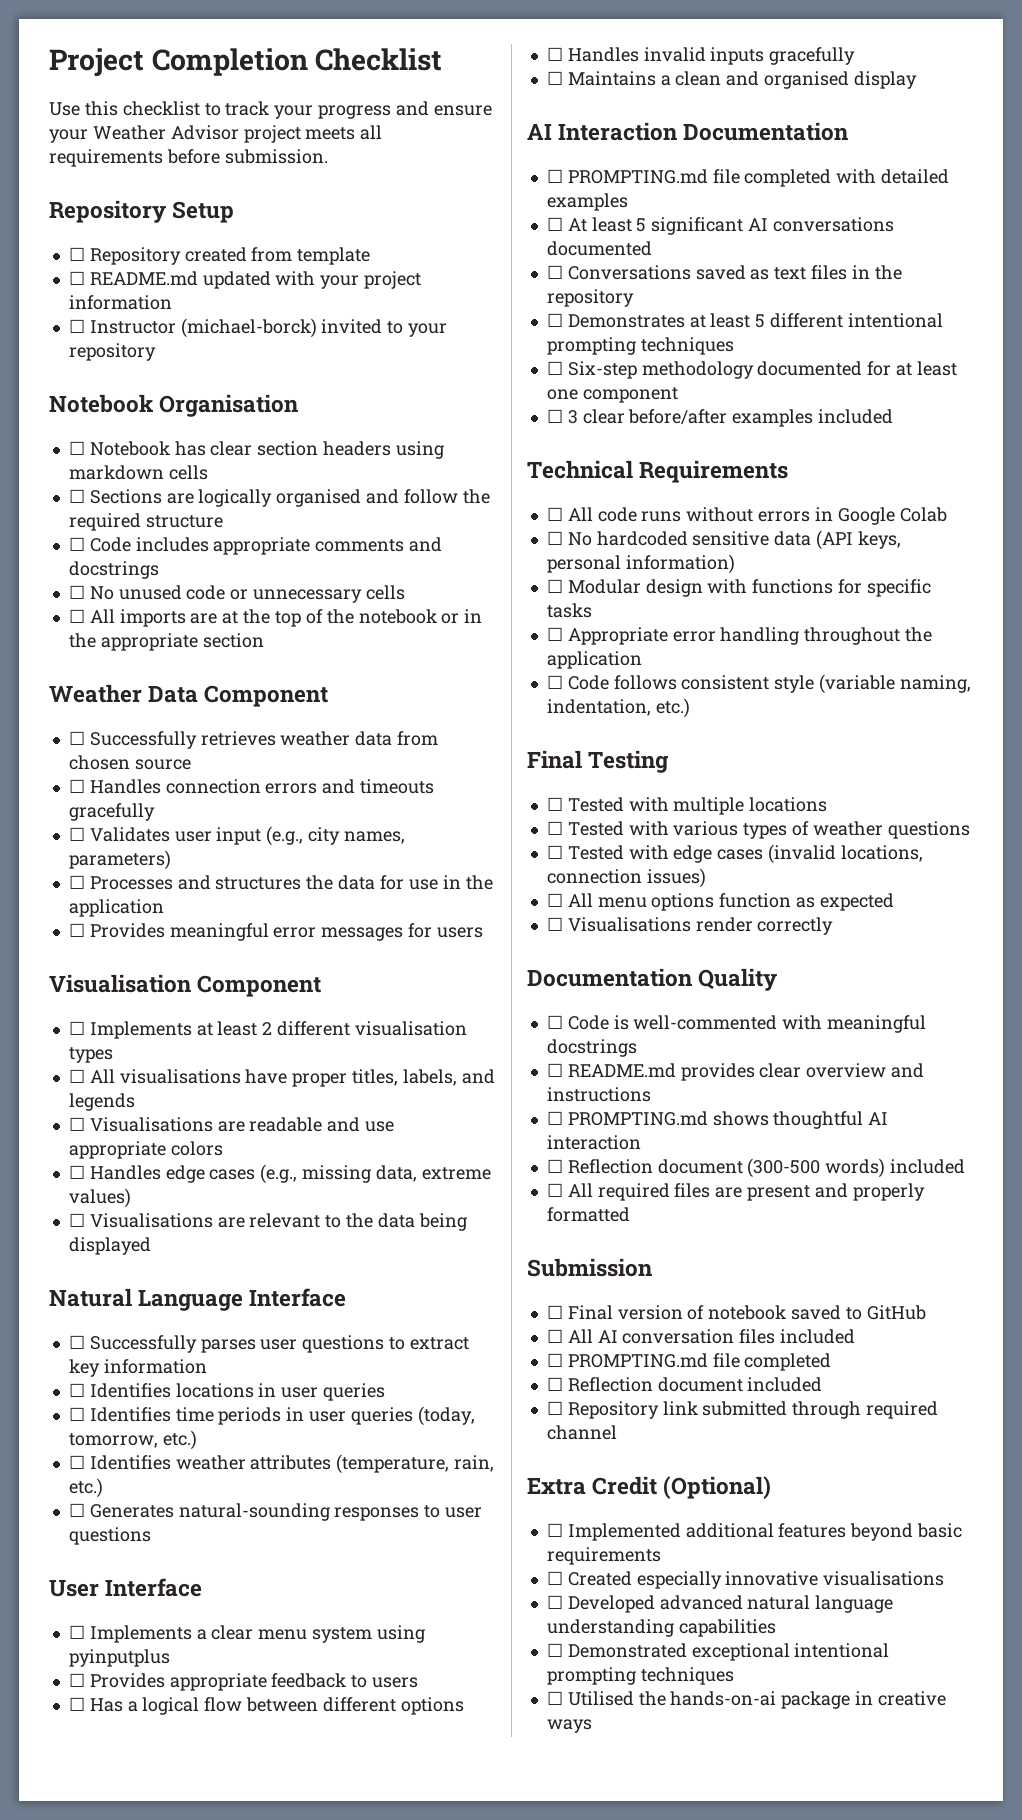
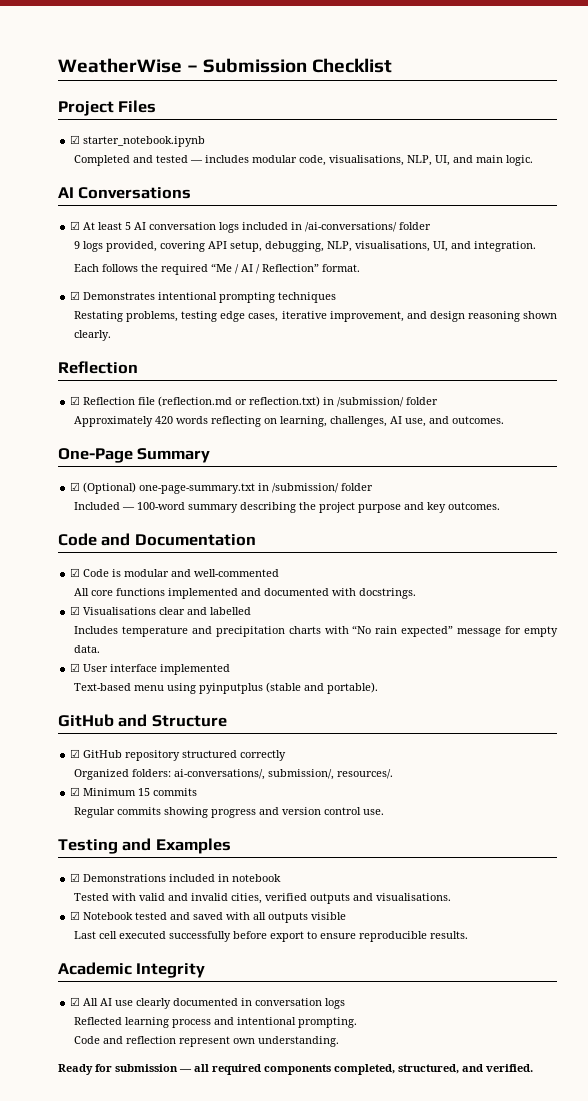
- Project Completion Checklist
- Use this checklist to track your progress and ensure your Weather Advisor project meets all requirements before submission.
- Repository Setup
- ☐ Repository created from template
- ☐ README.md updated with your project information
- ☐ Instructor (michael-borck) invited to your repository
- Notebook Organisation
- ☐ Notebook has clear section headers using markdown cells
- ☐ Sections are logically organised and follow the required structure
- ☐ Code includes appropriate comments and docstrings
- ☐ No unused code or unnecessary cells
- ☐ All imports are at the top of the notebook or in the appropriate section
- Weather Data Component
- ☐ Successfully retrieves weather data from chosen source
- ☐ Handles connection errors and timeouts gracefully
- ☐ Validates user input (e.g., city names, parameters)
- ☐ Processes and structures the data for use in the application
- ☐ Provides meaningful error messages for users
- Visualisation Component
- ☐ Implements at least 2 different visualisation types
- ☐ All visualisations have proper titles, labels, and legends
- ☐ Visualisations are readable and use appropriate colors
- ☐ Handles edge cases (e.g., missing data, extreme values)
- ☐ Visualisations are relevant to the data being displayed
- Natural Language Interface
- ☐ Successfully parses user questions to extract key information
- ☐ Identifies locations in user queries
- ☐ Identifies time periods in user queries (today, tomorrow, etc.)
- ☐ Identifies weather attributes (temperature, rain, etc.)
- ☐ Generates natural-sounding responses to user questions
- User Interface
- ☐ Implements a clear menu system using pyinputplus
- ☐ Provides appropriate feedback to users
- ☐ Has a logical flow between different options
- ☐ Handles invalid inputs gracefully
- ☐ Maintains a clean and organised display
- AI Interaction Documentation
- ☐ PROMPTING.md file completed with detailed examples
- ☐ At least 5 significant AI conversations documented
- ☐ Conversations saved as text files in the repository
- ☐ Demonstrates at least 5 different intentional prompting techniques
- ☐ Six-step methodology documented for at least one component
- ☐ 3 clear before/after examples included
- Technical Requirements
- ☐ All code runs without errors in Google Colab
- ☐ No hardcoded sensitive data (API keys, personal information)
- ☐ Modular design with functions for specific tasks
- ☐ Appropriate error handling throughout the application
- ☐ Code follows consistent style (variable naming, indentation, etc.)
- Final Testing
- ☐ Tested with multiple locations
- ☐ Tested with various types of weather questions
- ☐ Tested with edge cases (invalid locations, connection issues)
- ☐ All menu options function as expected
- ☐ Visualisations render correctly
- Documentation Quality
- ☐ Code is well-commented with meaningful docstrings
- ☐ README.md provides clear overview and instructions
- ☐ PROMPTING.md shows thoughtful AI interaction
- ☐ Reflection document (300-500 words) included
- ☐ All required files are present and properly formatted
- Submission
- ☐ Final version of notebook saved to GitHub
- ☐ All AI conversation files included
- ☐ PROMPTING.md file completed
- ☐ Reflection document included
- ☐ Repository link submitted through required channel
- Extra Credit (Optional)
- ☐ Implemented additional features beyond basic requirements
- ☐ Created especially innovative visualisations
- ☐ Developed advanced natural language understanding capabilities
- ☐ Demonstrated exceptional intentional prompting techniques
- ☐ Utilised the hands-on-ai package in creative ways
+ WeatherWise – Submission Checklist
+ Project Files
+ ☑ starter_notebook.ipynb
+ Completed and tested — includes modular code, visualisations, NLP, UI, and main logic.
+ AI Conversations
+ ☑ At least 5 AI conversation logs included in /ai-conversations/ folder
+ 9 logs provided, covering API setup, debugging, NLP, visualisations, UI, and integration.
+ Each follows the required “Me / AI / Reflection” format.
+ ☑ Demonstrates intentional prompting techniques
+ Restating problems, testing edge cases, iterative improvement, and design reasoning shown clearly.
+ Reflection
+ ☑ Reflection file (reflection.md or reflection.txt) in /submission/ folder
+ Approximately 420 words reflecting on learning, challenges, AI use, and outcomes.
+ One-Page Summary
+ ☑ (Optional) one-page-summary.txt in /submission/ folder
+ Included — 100-word summary describing the project purpose and key outcomes.
+ Code and Documentation
+ ☑ Code is modular and well-commented
+ All core functions implemented and documented with docstrings.
+ ☑ Visualisations clear and labelled
+ Includes temperature and precipitation charts with “No rain expected” message for empty data.
+ ☑ User interface implemented
+ Text-based menu using pyinputplus (stable and portable).
+ GitHub and Structure
+ ☑ GitHub repository structured correctly
+ Organized folders: ai-conversations/, submission/, resources/.
+ ☑ Minimum 15 commits
+ Regular commits showing progress and version control use.
+ Testing and Examples
+ ☑ Demonstrations included in notebook
+ Tested with valid and invalid cities, verified outputs and visualisations.
+ ☑ Notebook tested and saved with all outputs visible
+ Last cell executed successfully before export to ensure reproducible results.
+ Academic Integrity
+ ☑ All AI use clearly documented in conversation logs
+ Reflected learning process and intentional prompting.
+ Code and reflection represent own understanding.
+ Ready for submission — all required components completed, structured, and verified.

